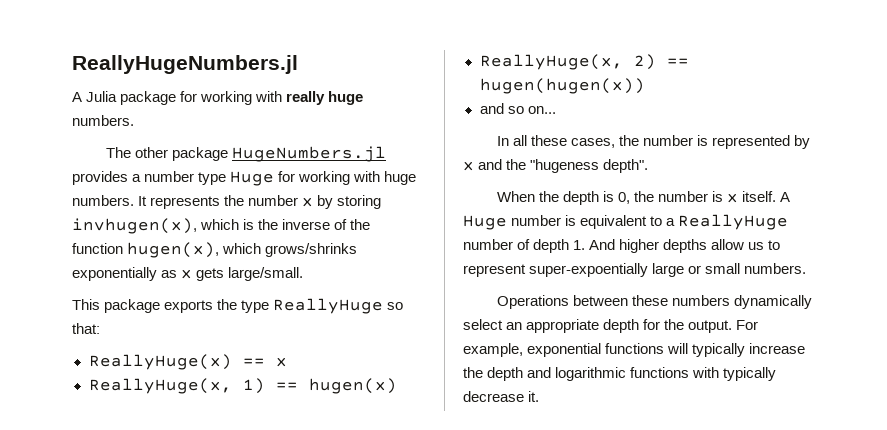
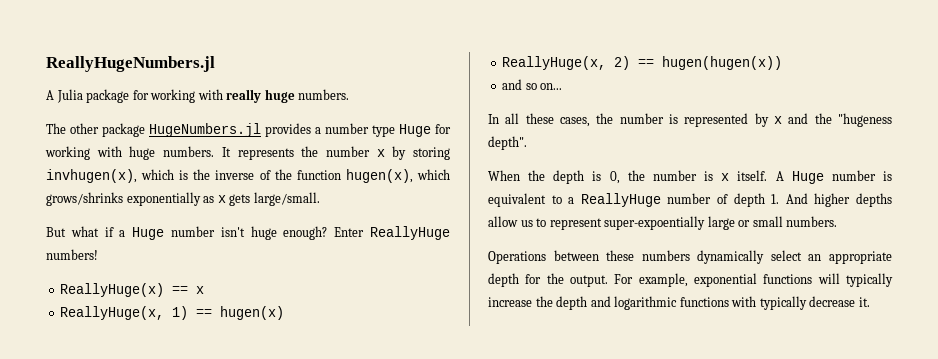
- This package exports the type ReallyHuge so that:
+ But what if a Huge number isn't huge enough? Enter ReallyHuge numbers!

